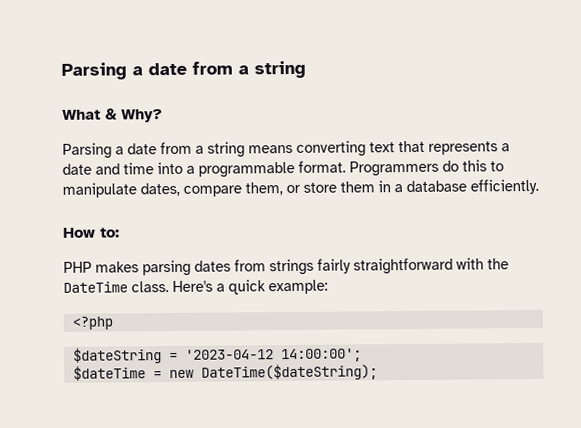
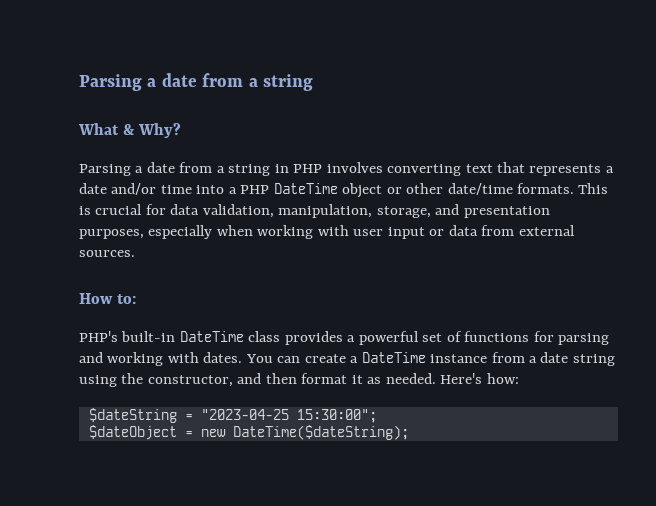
- Parsing a date from a string means converting text that represents a date and time into a programmable format. Programmers do this to manipulate dates, compare them, or store them in a database efficiently.
+ Parsing a date from a string in PHP involves converting text that represents a date and/or time into a PHP DateTime object or other date/time formats. This is crucial for data validation, manipulation, storage, and presentation purposes, especially when working with user input or data from external sources.
  How to:
- PHP makes parsing dates from strings fairly straightforward with the DateTime class. Here's a quick example:
- <?php
+ PHP's built-in DateTime class provides a powerful set of functions for parsing and working with dates. You can create a DateTime instance from a date string using the constructor, and then format it as needed. Here's how:
- $dateString = '2023-04-12 14:00:00';
- $dateTime = new DateTime($dateString);
+ $dateString = "2023-04-25 15:30:00";
+ $dateObject = new DateTime($dateString);

